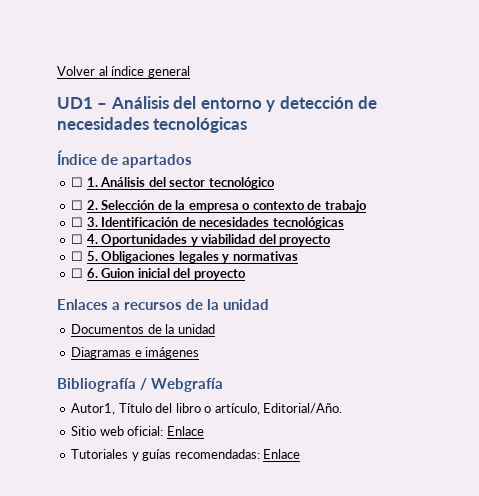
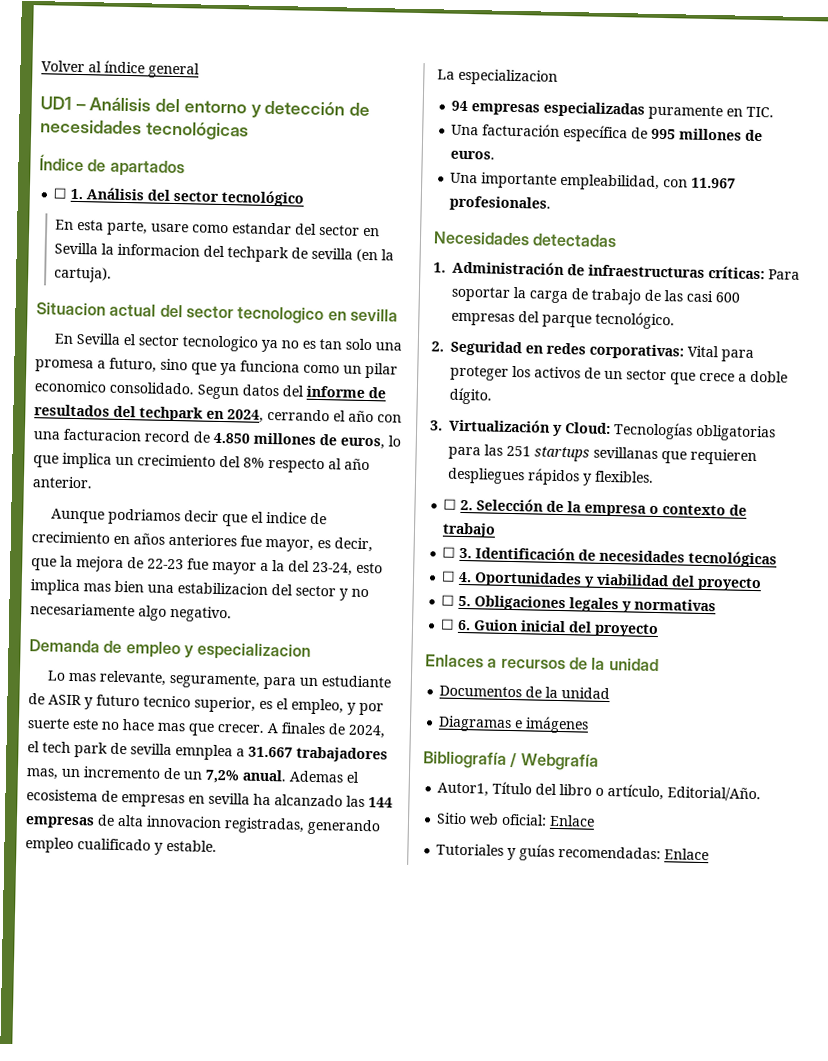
+ En esta parte, usare como estandar del sector en Sevilla la informacion del techpark de sevilla (en la cartuja).
+ Situacion actual del sector tecnologico en sevilla
+ En Sevilla el sector tecnologico ya no es tan solo una promesa a futuro, sino que ya funciona como un pilar economico consolidado. Segun datos del informe de resultados del techpark en 2024, cerrando el año con una facturacion record de 4.850 millones de euros, lo que implica un crecimiento del 8% respecto al año anterior.
+ Aunque podriamos decir que el indice de crecimiento en años anteriores fue mayor, es decir, que la mejora de 22-23 fue mayor a la del 23-24, esto implica mas bien una estabilizacion del sector y no necesariamente algo negativo.
+ Demanda de empleo y especializacion
+ Lo mas relevante, seguramente, para un estudiante de ASIR y futuro tecnico superior, es el empleo, y por suerte este no hace mas que crecer. A finales de 2024, el tech park de sevilla emnplea a 31.667 trabajadores mas, un incremento de un 7,2% anual. Ademas el ecosistema de empresas en sevilla ha alcanzado las 144 empresas de alta innovacion registradas, generando empleo cualificado y estable.
+ La especializacion
+ 94 empresas especializadas puramente en TIC.
+ Una facturación específica de 995 millones de euros.
+ Una importante empleabilidad, con 11.967 profesionales.
+ Necesidades detectadas
+ 1. Administración de infraestructuras críticas: Para soportar la carga de trabajo de las casi 600 empresas del parque tecnológico.
+ 2. Seguridad en redes corporativas: Vital para proteger los activos de un sector que crece a doble dígito.
+ 3. Virtualización y Cloud: Tecnologías obligatorias para las 251 startups sevillanas que requieren despliegues rápidos y flexibles.

